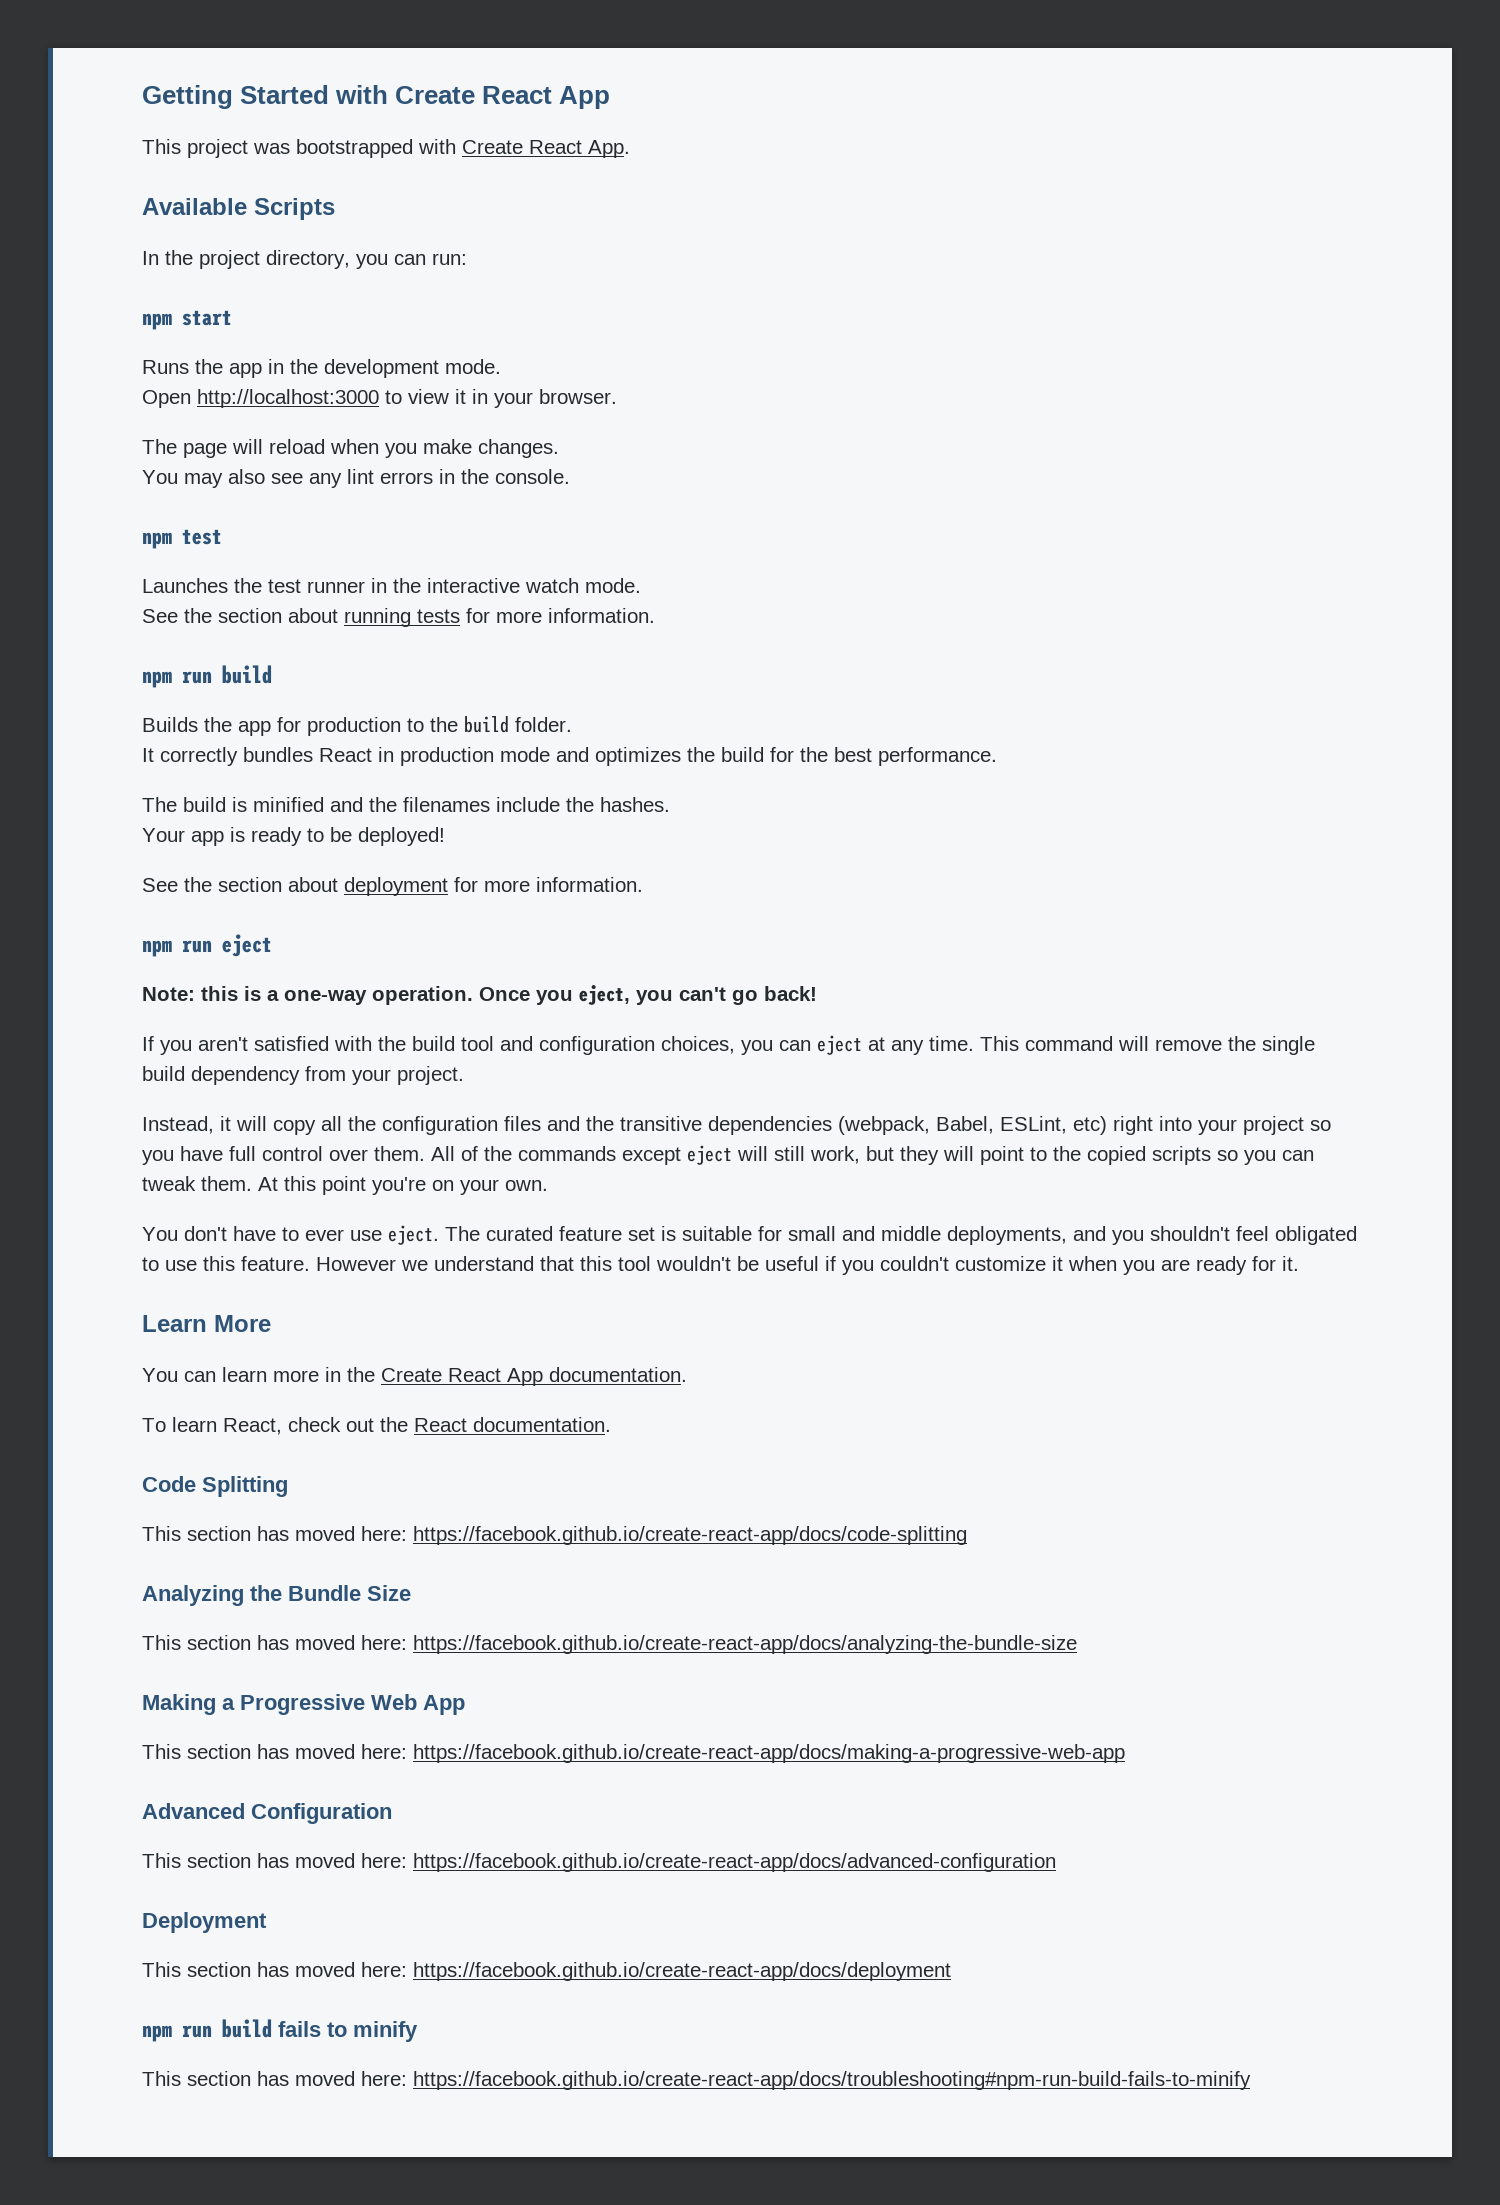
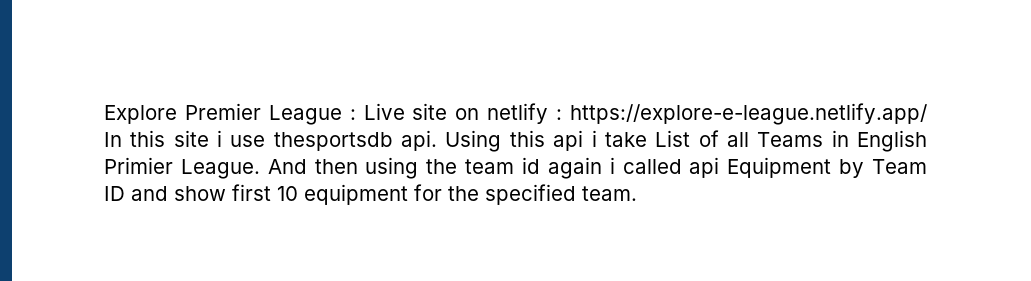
- Getting Started with Create React App
- This project was bootstrapped with Create React App.
- Available Scripts
- In the project directory, you can run:
- npm start
- Runs the app in the development mode.
- Open http://localhost:3000 to view it in your browser.
- The page will reload when you make changes.
- You may also see any lint errors in the console.
- npm test
- Launches the test runner in the interactive watch mode.
- See the section about running tests for more information.
- npm run build
- Builds the app for production to the build folder.
- It correctly bundles React in production mode and optimizes the build for the best performance.
- The build is minified and the filenames include the hashes.
- Your app is ready to be deployed!
- See the section about deployment for more information.
- npm run eject
- Note: this is a one-way operation. Once you eject, you can't go back!
- If you aren't satisfied with the build tool and configuration choices, you can eject at any time. This command will remove the single build dependency from your project.
- Instead, it will copy all the configuration files and the transitive dependencies (webpack, Babel, ESLint, etc) right into your project so you have full control over them. All of the commands except eject will still work, but they will point to the copied scripts so you can tweak them. At this point you're on your own.
- You don't have to ever use eject. The curated feature set is suitable for small and middle deployments, and you shouldn't feel obligated to use this feature. However we understand that this tool wouldn't be useful if you couldn't customize it when you are ready for it.
- Learn More
- You can learn more in the Create React App documentation.
- To learn React, check out the React documentation.
- Code Splitting
- This section has moved here: https://facebook.github.io/create-react-app/docs/code-splitting
- Analyzing the Bundle Size
- This section has moved here: https://facebook.github.io/create-react-app/docs/analyzing-the-bundle-size
- Making a Progressive Web App
- This section has moved here: https://facebook.github.io/create-react-app/docs/making-a-progressive-web-app
- Advanced Configuration
- This section has moved here: https://facebook.github.io/create-react-app/docs/advanced-configuration
- Deployment
- This section has moved here: https://facebook.github.io/create-react-app/docs/deployment
- npm run build fails to minify
- This section has moved here: https://facebook.github.io/create-react-app/docs/troubleshooting#npm-run-build-fails-to-minify
+ Explore Premier League : Live site on netlify : https://explore-e-league.netlify.app/ In this site i use thesportsdb api. Using this api i take List of all Teams in English Primier League. And then using the team id again i called api Equipment by Team ID and show first 10 equipment for the specified team.

